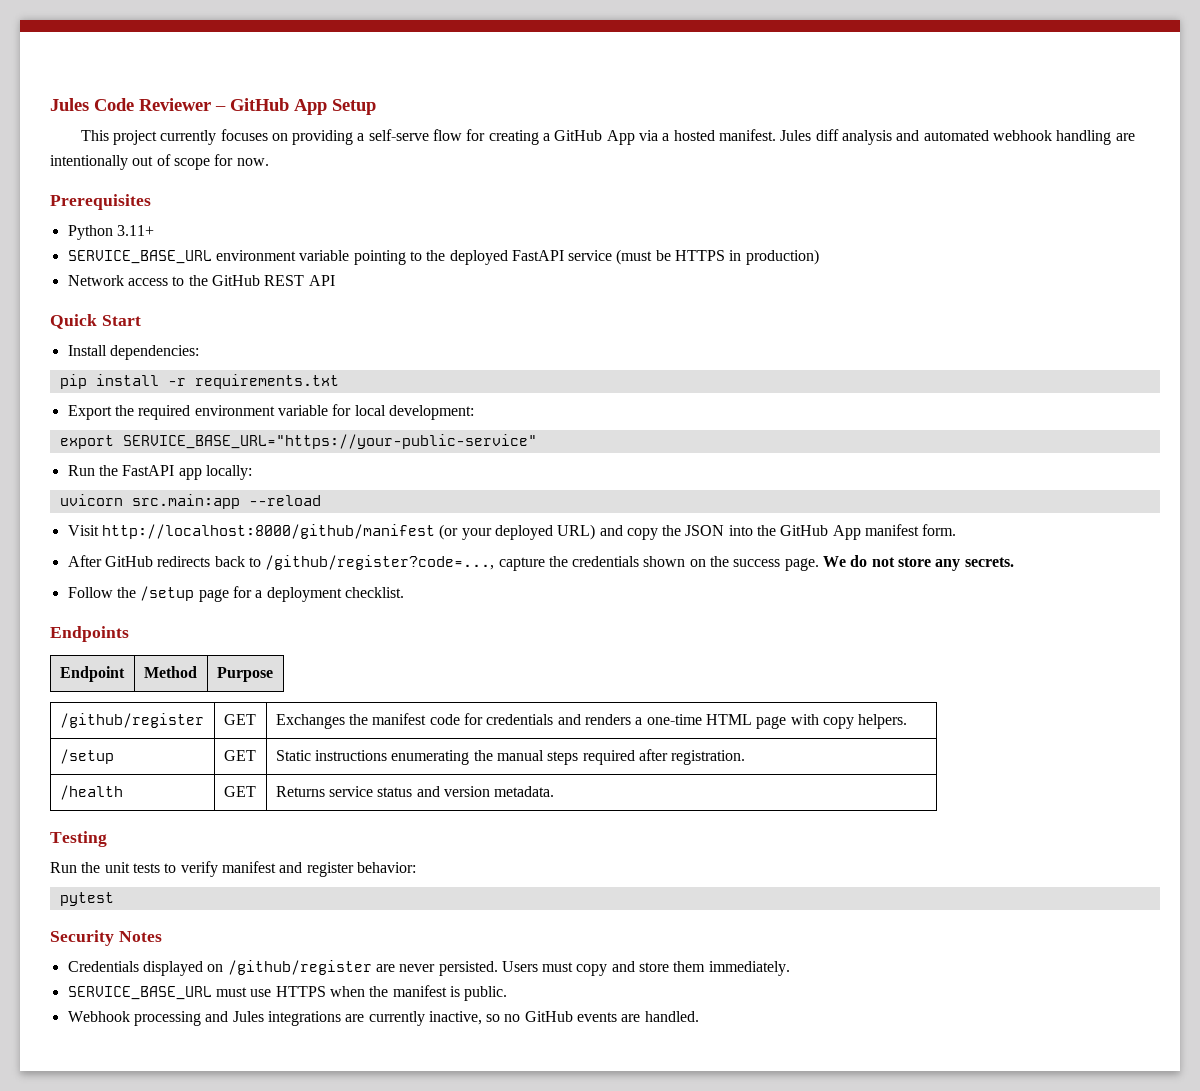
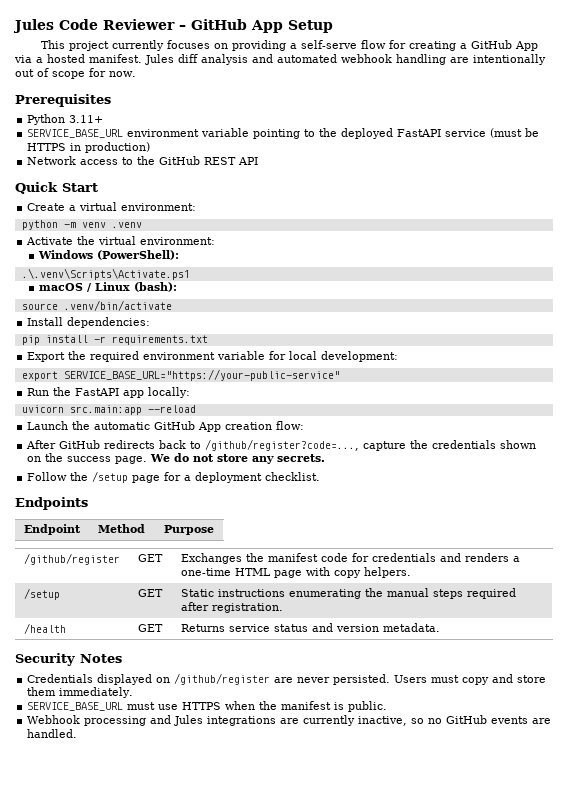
+ Create a virtual environment:
+ python -m venv .venv
+ Activate the virtual environment:
+ Windows (PowerShell):
+ .\.venv\Scripts\Activate.ps1
+ macOS / Linux (bash):
+ source .venv/bin/activate
- Visit http://localhost:8000/github/manifest (or your deployed URL) and copy the JSON into the GitHub App manifest form.
+ Launch the automatic GitHub App creation flow:
- Testing
- Run the unit tests to verify manifest and register behavior:
- pytest

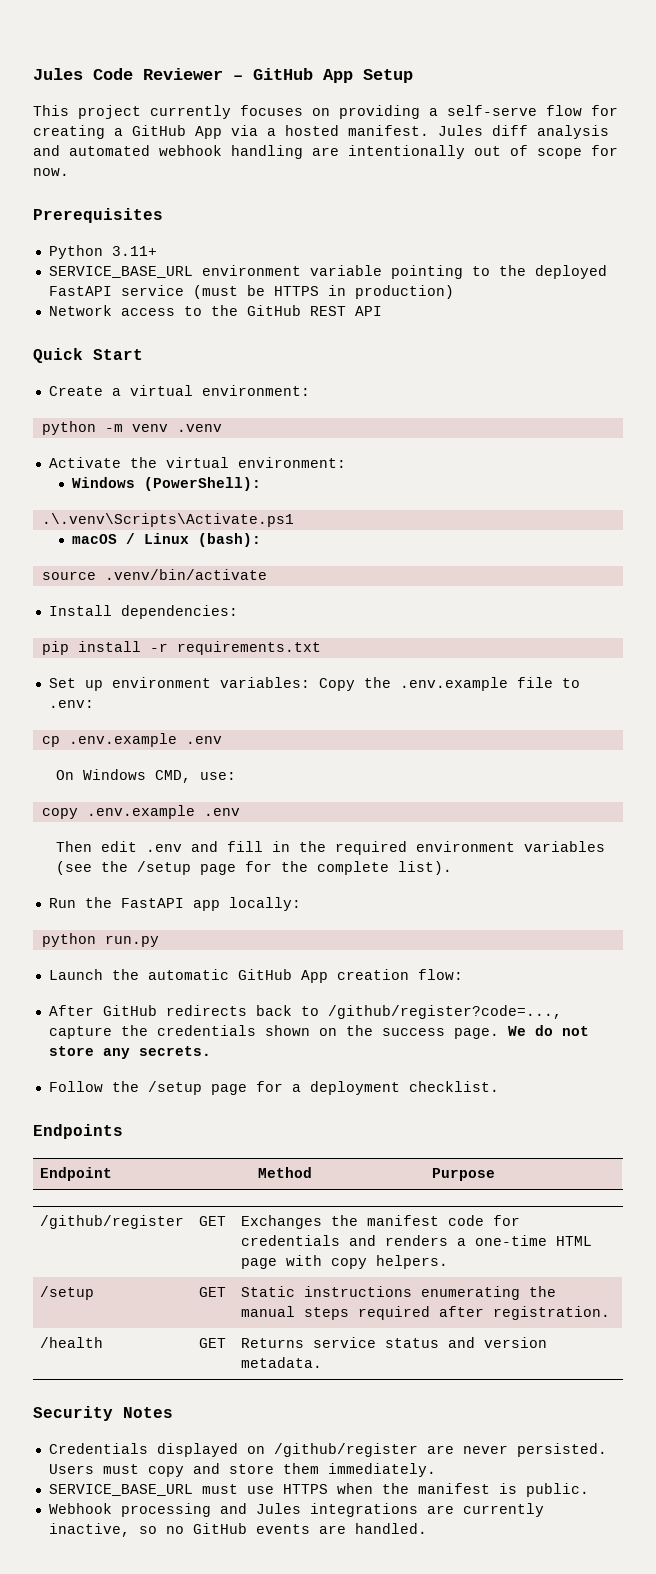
- Export the required environment variable for local development:
- export SERVICE_BASE_URL="https://your-public-service"
+ Set up environment variables: Copy the .env.example file to .env:
+ cp .env.example .env
+ On Windows CMD, use:
+ copy .env.example .env
+ Then edit .env and fill in the required environment variables (see the /setup page for the complete list).
- uvicorn src.main:app --reload
+ python run.py

